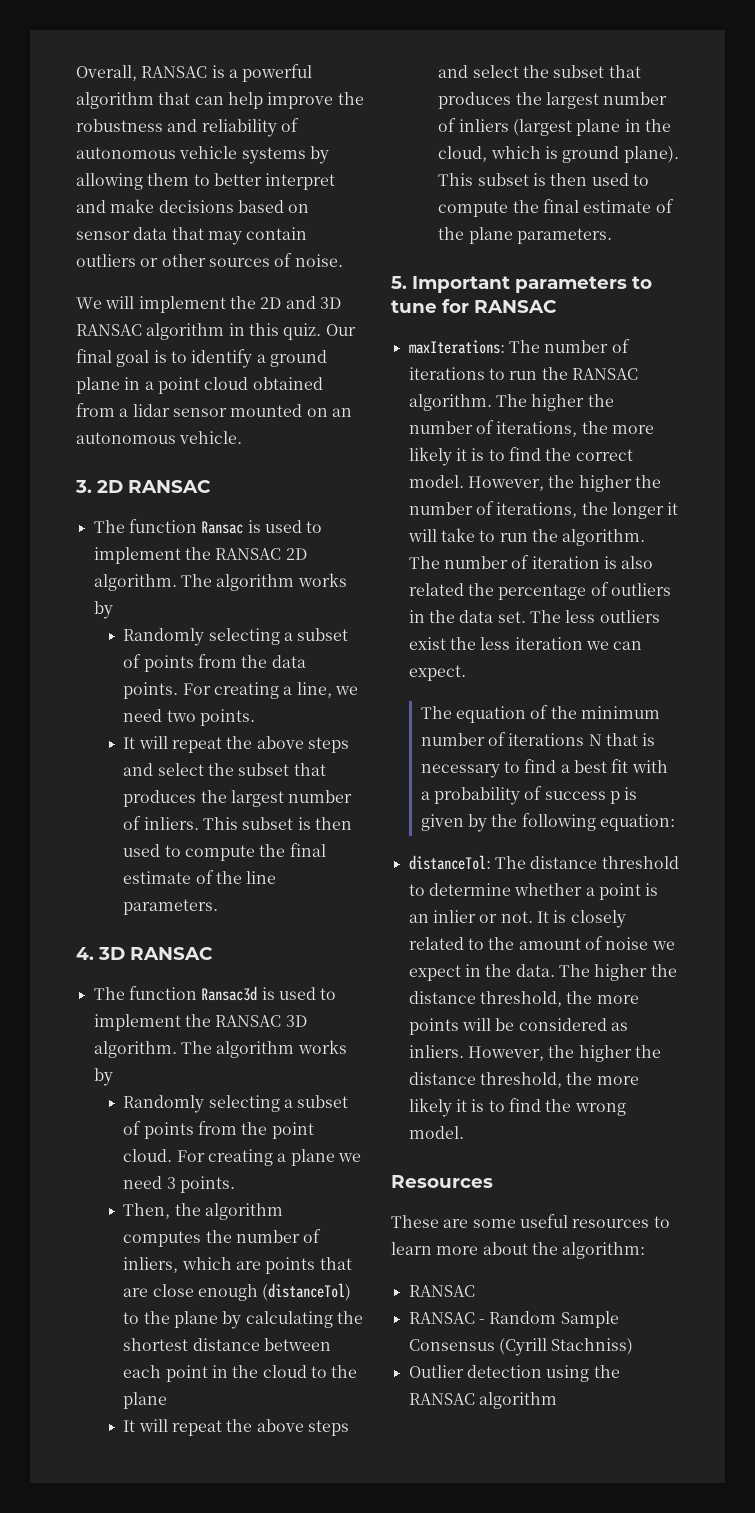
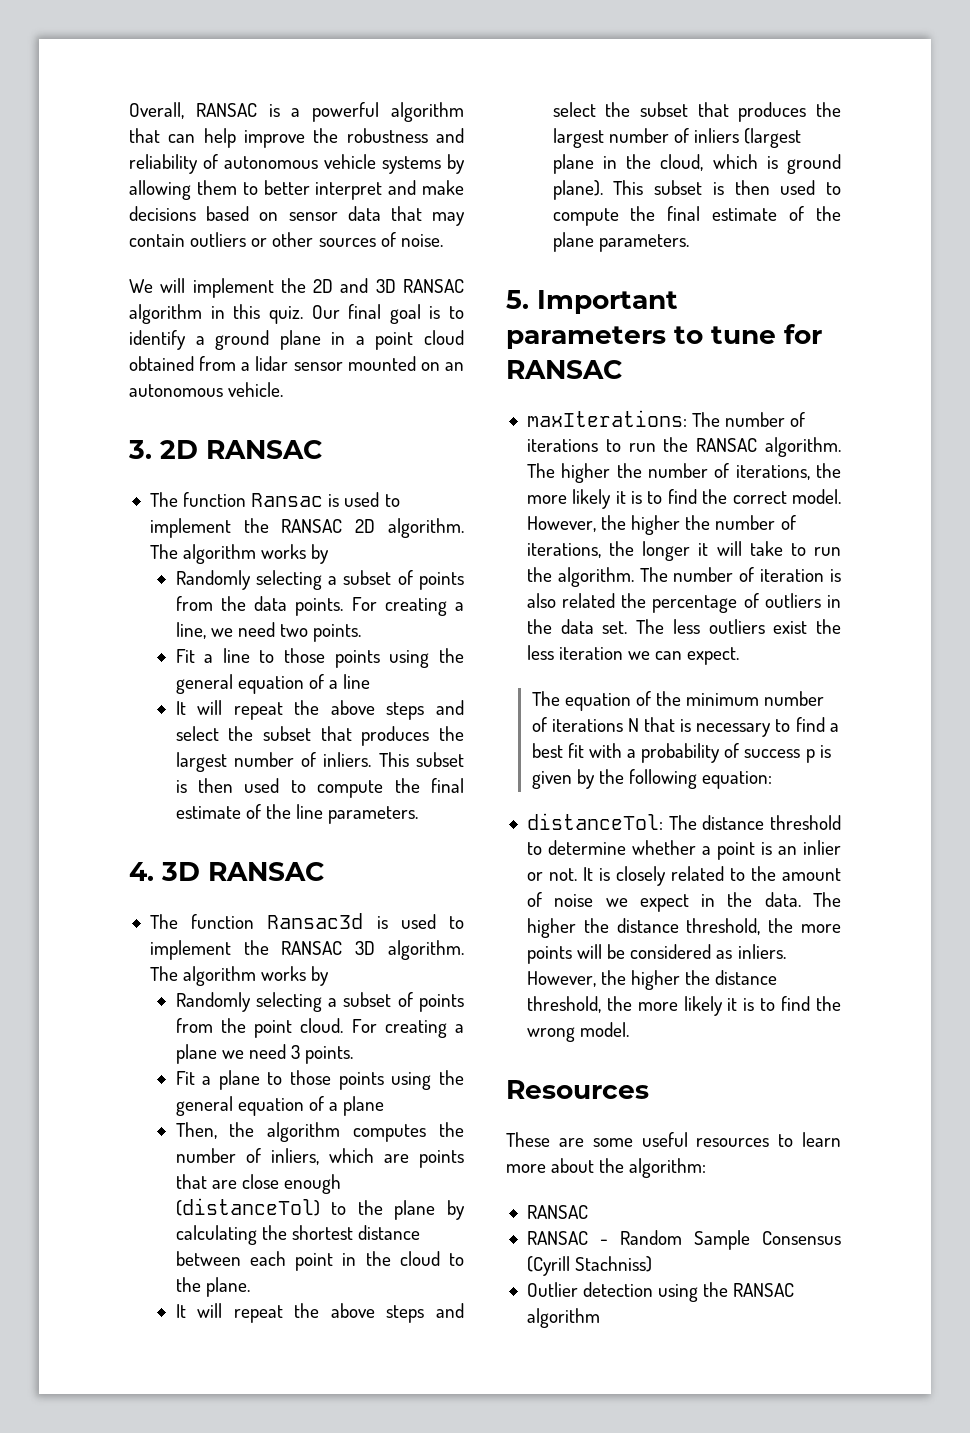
+ Fit a line to those points using the general equation of a line
+ Fit a plane to those points using the general equation of a plane
- Then, the algorithm computes the number of inliers, which are points that are close enough (distanceTol) to the plane by calculating the shortest distance between each point in the cloud to the plane
+ Then, the algorithm computes the number of inliers, which are points that are close enough (distanceTol) to the plane by calculating the shortest distance between each point in the cloud to the plane.

